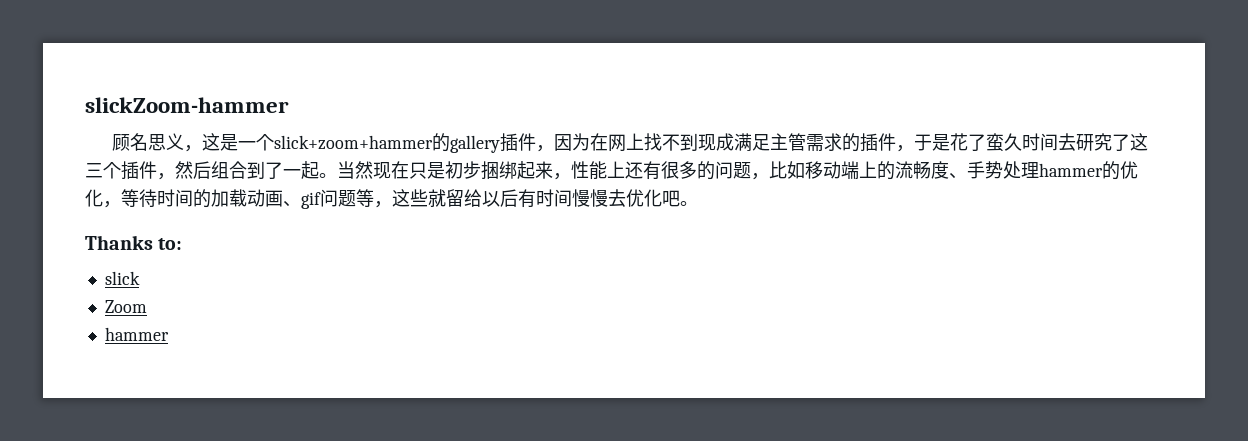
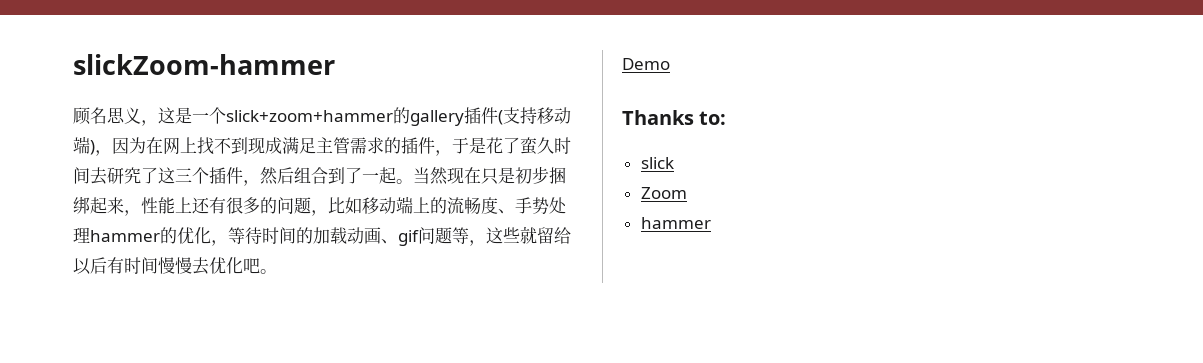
- 顾名思义，这是一个slick+zoom+hammer的gallery插件，因为在网上找不到现成满足主管需求的插件，于是花了蛮久时间去研究了这三个插件，然后组合到了一起。
+ 顾名思义，这是一个slick+zoom+hammer的gallery插件(支持移动端)，因为在网上找不到现成满足主管需求的插件，于是花了蛮久时间去研究了这三个插件，然后组合到了一起。
+ Demo

